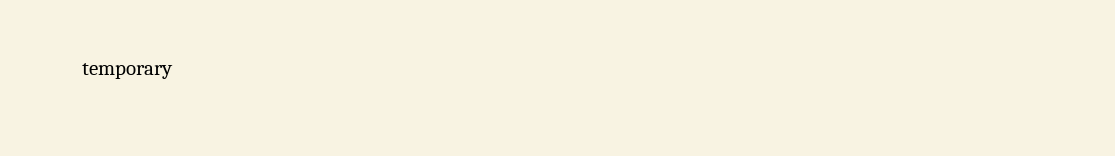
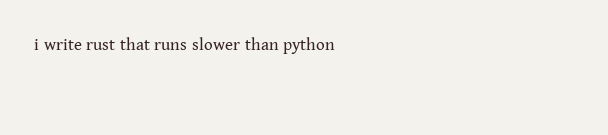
- temporary
+ i write rust that runs slower than python

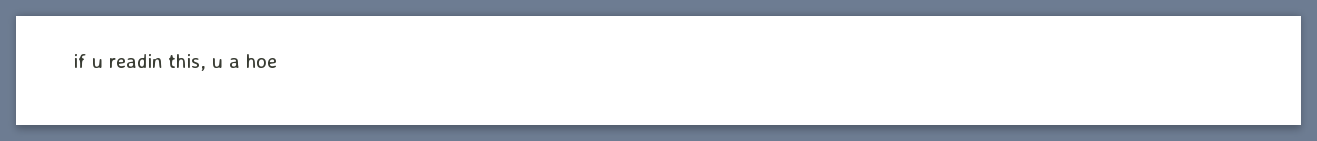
- i write rust that runs slower than python
+ if u readin this, u a hoe

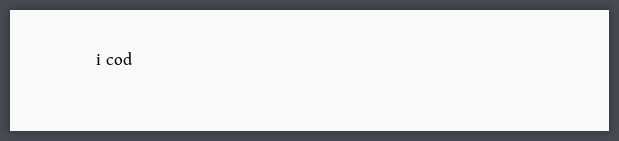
- if u readin this, u a hoe
+ i cod

